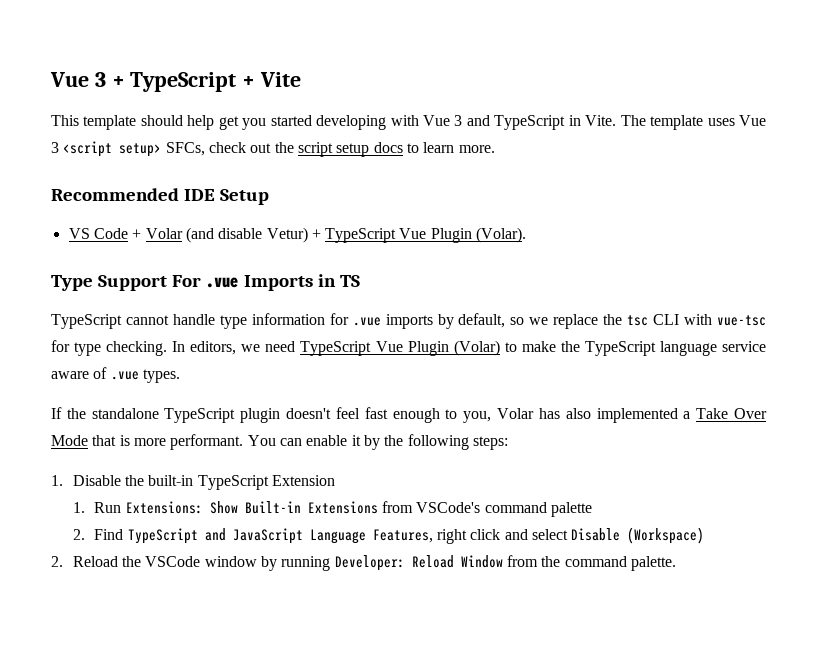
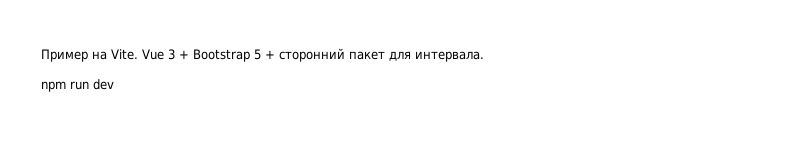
- Vue 3 + TypeScript + Vite
- This template should help get you started developing with Vue 3 and TypeScript in Vite. The template uses Vue 3 <script setup> SFCs, check out the script setup docs to learn more.
- Recommended IDE Setup
- VS Code + Volar (and disable Vetur) + TypeScript Vue Plugin (Volar).
- Type Support For .vue Imports in TS
- TypeScript cannot handle type information for .vue imports by default, so we replace the tsc CLI with vue-tsc for type checking. In editors, we need TypeScript Vue Plugin (Volar) to make the TypeScript language service aware of .vue types.
- If the standalone TypeScript plugin doesn't feel fast enough to you, Volar has also implemented a Take Over Mode that is more performant. You can enable it by the following steps:
- 1. Disable the built-in TypeScript Extension
- 1. Run Extensions: Show Built-in Extensions from VSCode's command palette
- 2. Find TypeScript and JavaScript Language Features, right click and select Disable (Workspace)
- 2. Reload the VSCode window by running Developer: Reload Window from the command palette.
+ Пример на Vite. Vue 3 + Bootstrap 5 + сторонний пакет для интервала.
+ npm run dev

